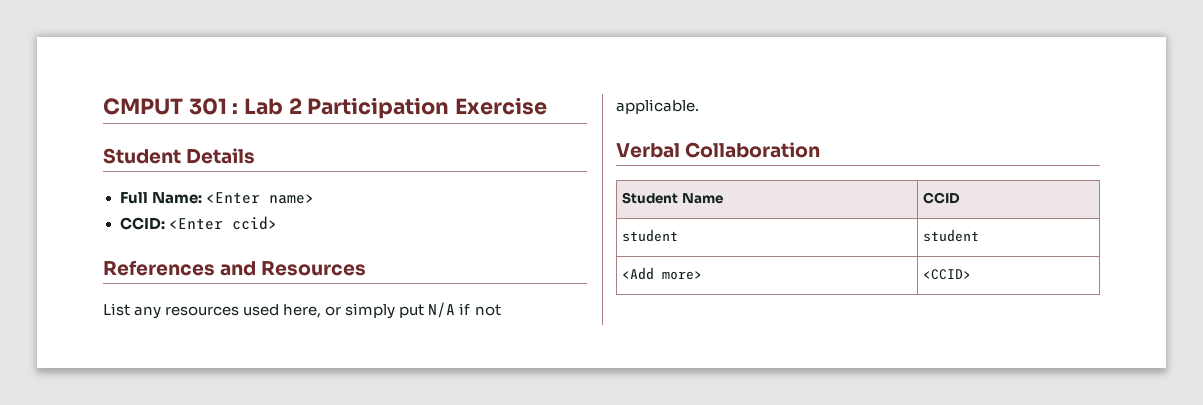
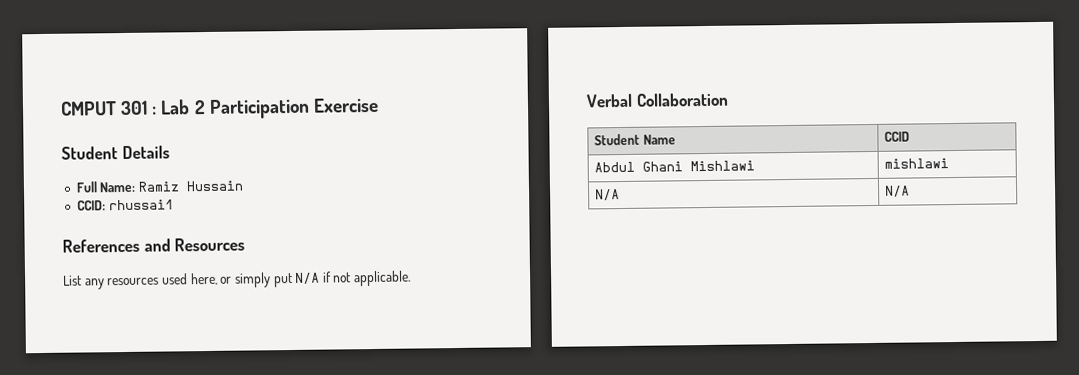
- Full Name: <Enter name>
+ Full Name: Ramiz Hussain
- CCID: <Enter ccid>
+ CCID: rhussai1
- student | student
- <Add more> | <CCID>
+ Abdul Ghani Mishlawi | mishlawi
+ N/A | N/A

